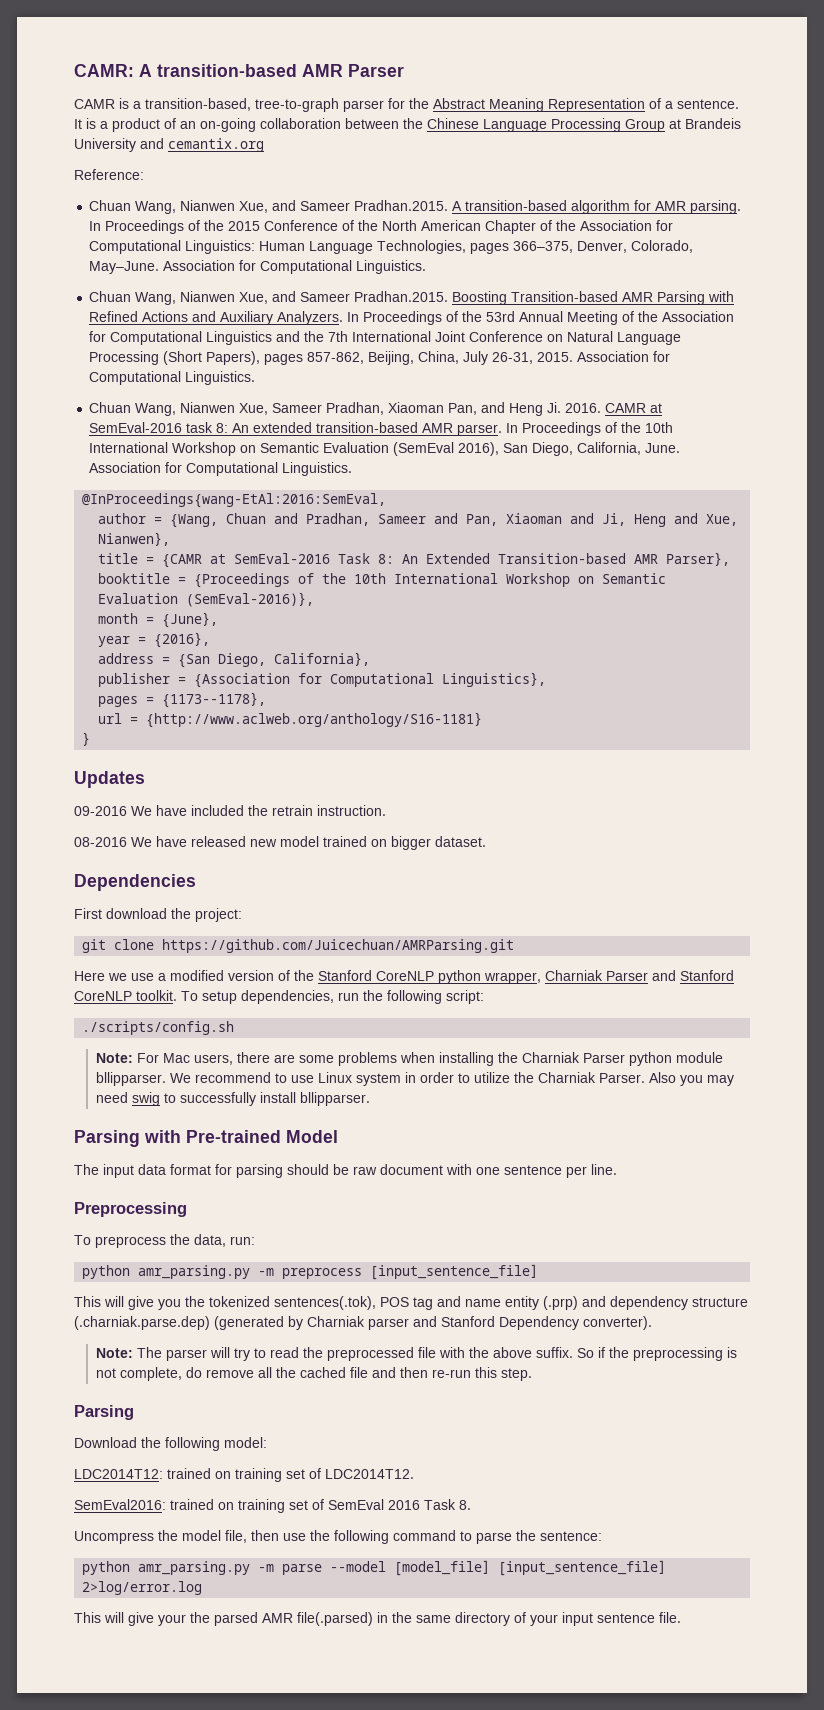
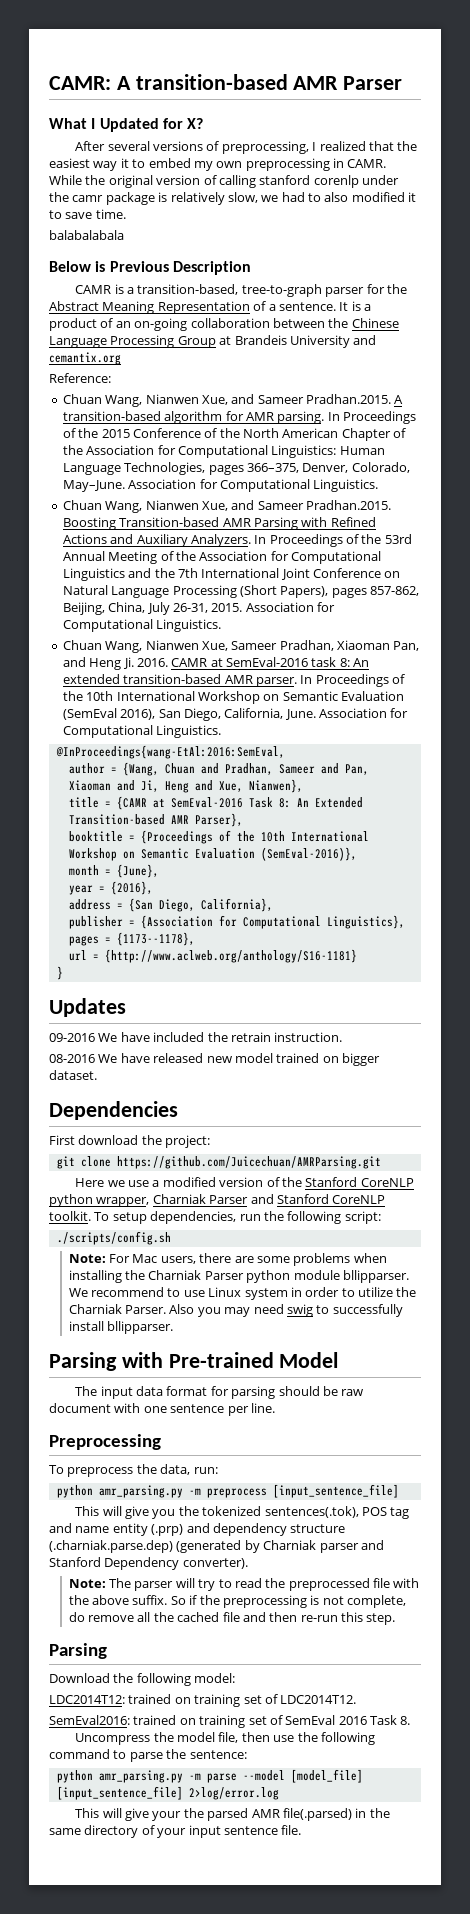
+ What I Updated for X?
+ After several versions of preprocessing, I realized that the easiest way it to embed my own preprocessing in CAMR. While the original version of calling stanford corenlp under the camr package is relatively slow, we had to also modified it to save time.
+ balabalabala
+ Below is Previous Description

